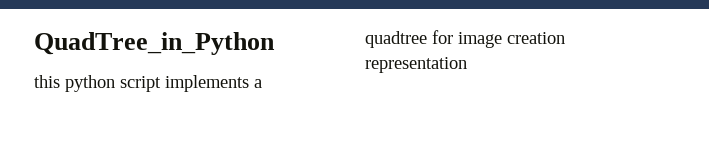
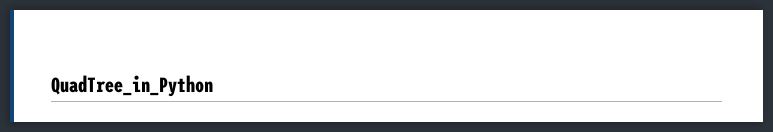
- this python script implements a quadtree for image creation representation

